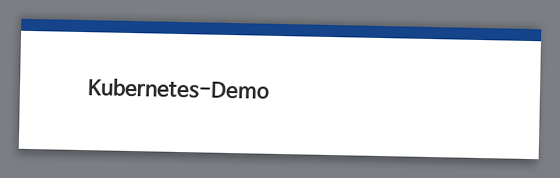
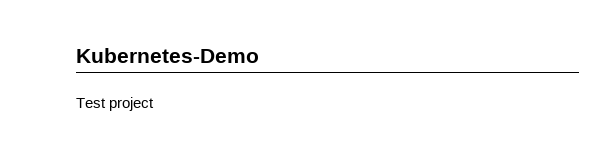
+ Test project

